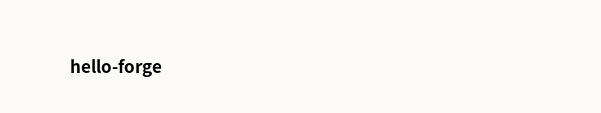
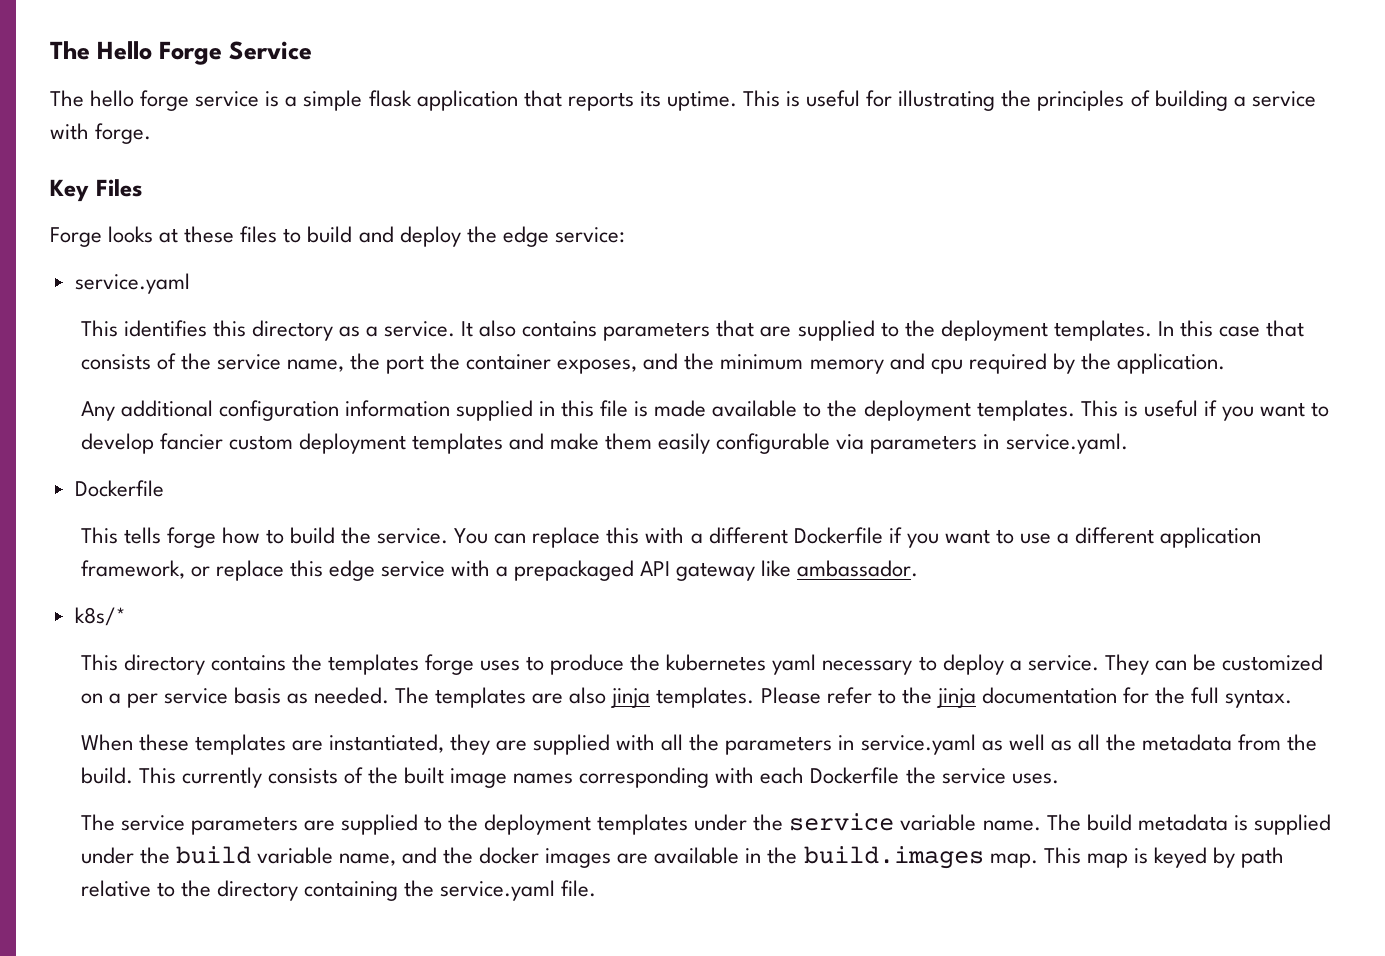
- hello-forge
+ The Hello Forge Service
+ The hello forge service is a simple flask application that reports its uptime. This is useful for illustrating the principles of building a service with forge.
+ Key Files
+ Forge looks at these files to build and deploy the edge service:
+ service.yaml
+ This identifies this directory as a service. It also contains parameters that are supplied to the deployment templates. In this case that consists of the service name, the port the container exposes, and the minimum memory and cpu required by the application.
+ Any additional configuration information supplied in this file is made available to the deployment templates. This is useful if you want to develop fancier custom deployment templates and make them easily configurable via parameters in service.yaml.
+ Dockerfile
+ This tells forge how to build the service. You can replace this with a different Dockerfile if you want to use a different application framework, or replace this edge service with a prepackaged API gateway like ambassador.
+ k8s/*
+ This directory contains the templates forge uses to produce the kubernetes yaml necessary to deploy a service. They can be customized on a per service basis as needed. The templates are also jinja templates. Please refer to the jinja documentation for the full syntax.
+ When these templates are instantiated, they are supplied with all the parameters in service.yaml as well as all the metadata from the build. This currently consists of the built image names corresponding with each Dockerfile the service uses.
+ The service parameters are supplied to the deployment templates under the service variable name. The build metadata is supplied under the build variable name, and the docker images are available in the build.images map. This map is keyed by path relative to the directory containing the service.yaml file.

